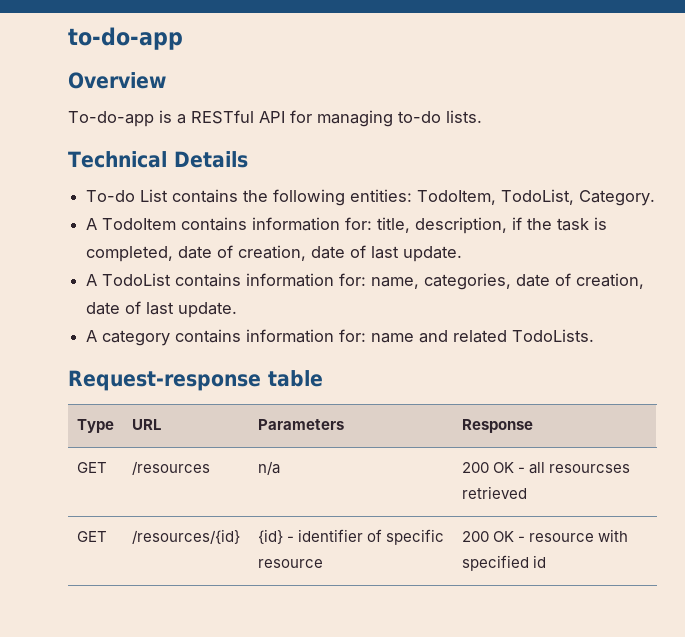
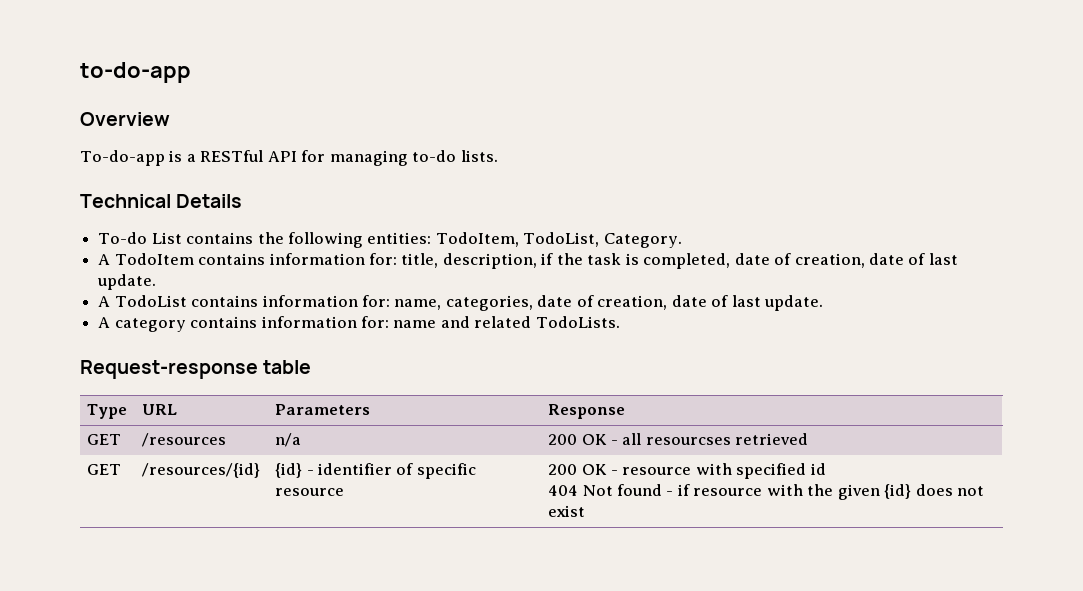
  GET | /resources/{id} | {id} - identifier of specific resource | 200 OK - resource with specified id
+ 404 Not found - if resource with the given {id} does not exist

